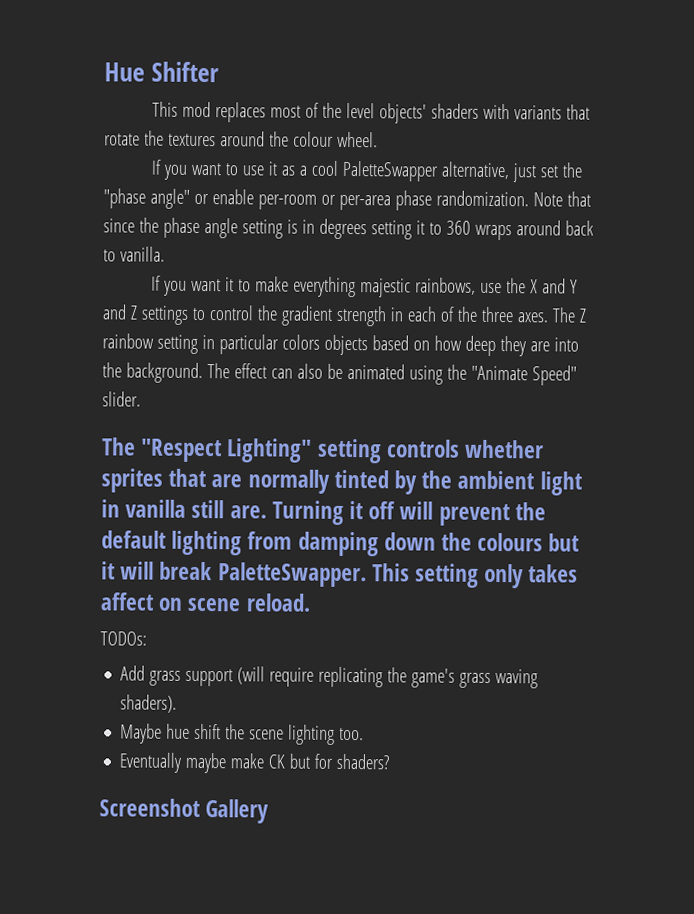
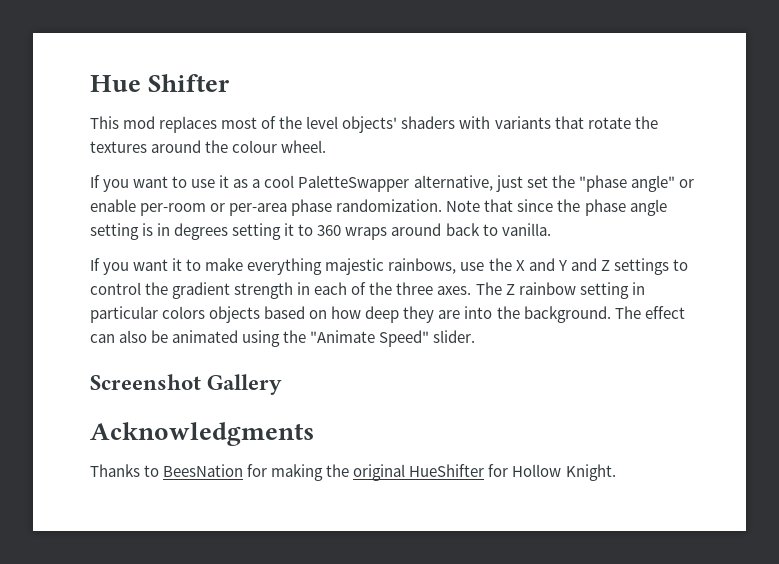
- The "Respect Lighting" setting controls whether sprites that are normally tinted by the ambient light in vanilla still are. Turning it off will prevent the default lighting from damping down the colours but it will break PaletteSwapper. This setting only takes affect on scene reload.
- TODOs:
- Add grass support (will require replicating the game's grass waving shaders).
- Maybe hue shift the scene lighting too.
- Eventually maybe make CK but for shaders?
  Screenshot Gallery
+ Acknowledgments
+ Thanks to BeesNation for making the original HueShifter for Hollow Knight.

